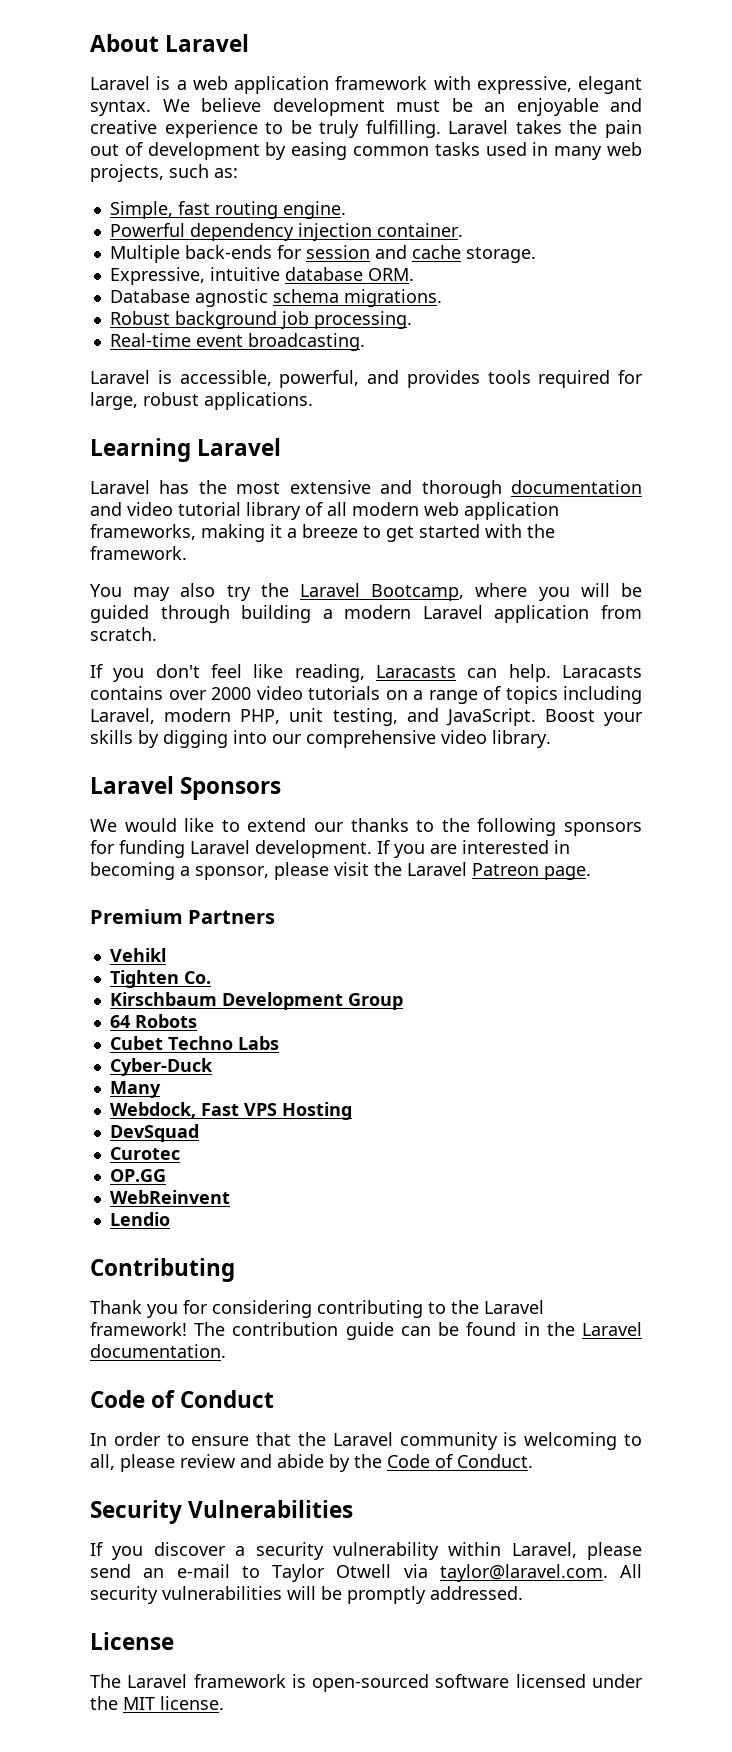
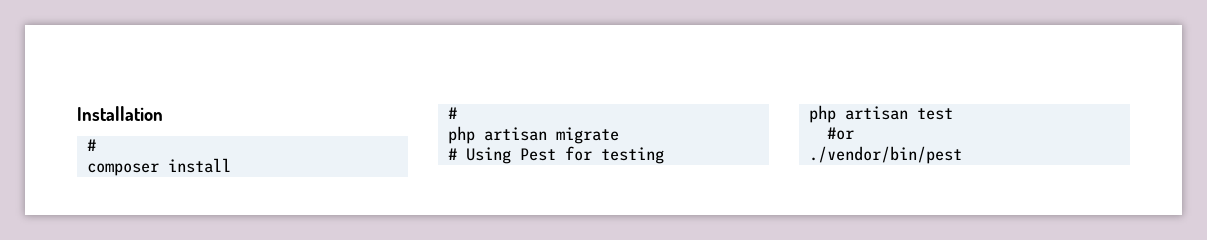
- About Laravel
- Laravel is a web application framework with expressive, elegant syntax. We believe development must be an enjoyable and creative experience to be truly fulfilling. Laravel takes the pain out of development by easing common tasks used in many web projects, such as:
- Simple, fast routing engine.
- Powerful dependency injection container.
- Multiple back-ends for session and cache storage.
- Expressive, intuitive database ORM.
- Database agnostic schema migrations.
- Robust background job processing.
- Real-time event broadcasting.
- Laravel is accessible, powerful, and provides tools required for large, robust applications.
- Learning Laravel
- Laravel has the most extensive and thorough documentation and video tutorial library of all modern web application frameworks, making it a breeze to get started with the framework.
- You may also try the Laravel Bootcamp, where you will be guided through building a modern Laravel application from scratch.
- If you don't feel like reading, Laracasts can help. Laracasts contains over 2000 video tutorials on a range of topics including Laravel, modern PHP, unit testing, and JavaScript. Boost your skills by digging into our comprehensive video library.
- Laravel Sponsors
- We would like to extend our thanks to the following sponsors for funding Laravel development. If you are interested in becoming a sponsor, please visit the Laravel Patreon page.
- Premium Partners
- Vehikl
- Tighten Co.
- Kirschbaum Development Group
- 64 Robots
- Cubet Techno Labs
- Cyber-Duck
- Many
- Webdock, Fast VPS Hosting
- DevSquad
- Curotec
- OP.GG
- WebReinvent
- Lendio
- Contributing
- Thank you for considering contributing to the Laravel framework! The contribution guide can be found in the Laravel documentation.
- Code of Conduct
- In order to ensure that the Laravel community is welcoming to all, please review and abide by the Code of Conduct.
- Security Vulnerabilities
- If you discover a security vulnerability within Laravel, please send an e-mail to Taylor Otwell via taylor@laravel.com. All security vulnerabilities will be promptly addressed.
- License
- The Laravel framework is open-sourced software licensed under the MIT license.
+ Installation
+ #
+ composer install
+ #
+ php artisan migrate
+ # Using Pest for testing
+ php artisan test
+ #or
+ ./vendor/bin/pest

